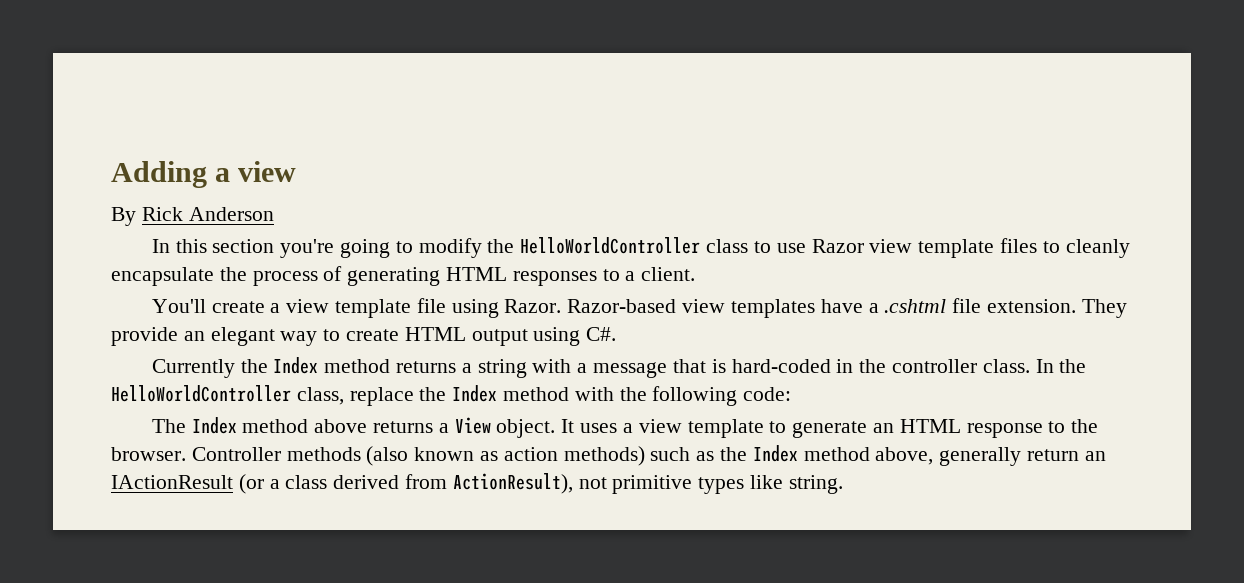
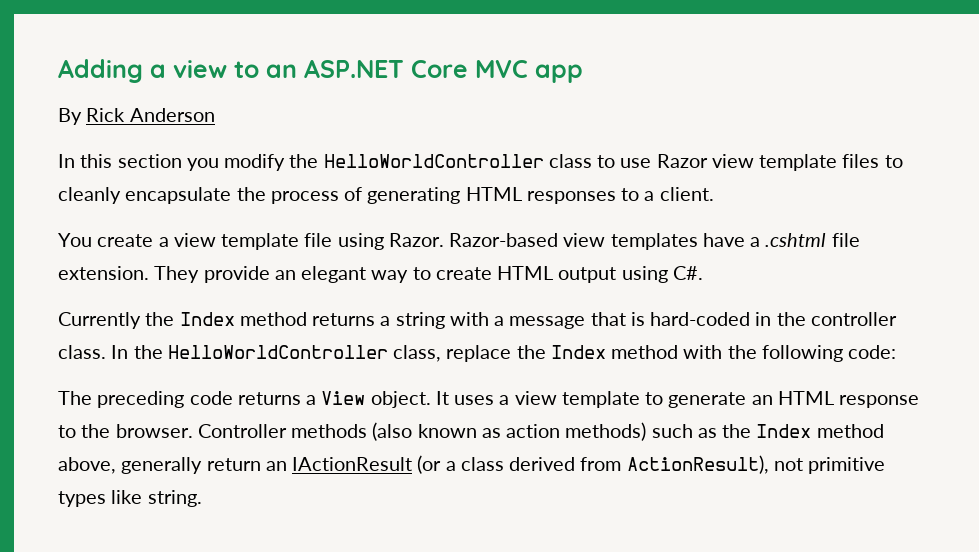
- Adding a view
+ Adding a view to an ASP.NET Core MVC app
- In this section you're going to modify the HelloWorldController class to use Razor view template files to cleanly encapsulate the process of generating HTML responses to a client.
+ In this section you modify the HelloWorldController class to use Razor view template files to cleanly encapsulate the process of generating HTML responses to a client.
- You'll create a view template file using Razor.
+ You create a view template file using Razor.
- The Index method above returns a View object.
+ The preceding code returns a View object.

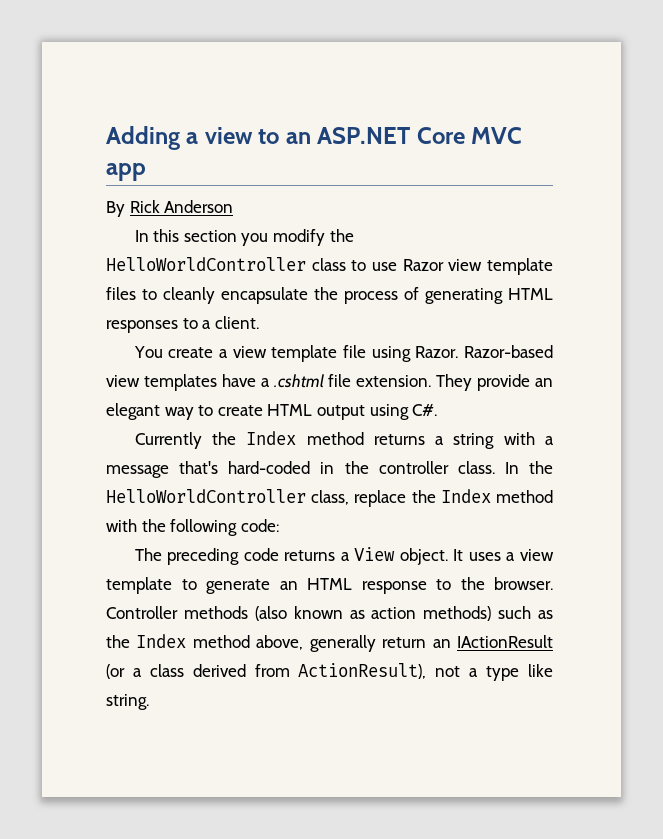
- Currently the Index method returns a string with a message that is hard-coded in the controller class.
+ Currently the Index method returns a string with a message that's hard-coded in the controller class.
- Controller methods (also known as action methods) such as the Index method above, generally return an IActionResult (or a class derived from ActionResult), not primitive types like string.
+ Controller methods (also known as action methods) such as the Index method above, generally return an IActionResult (or a class derived from ActionResult), not a type like string.

